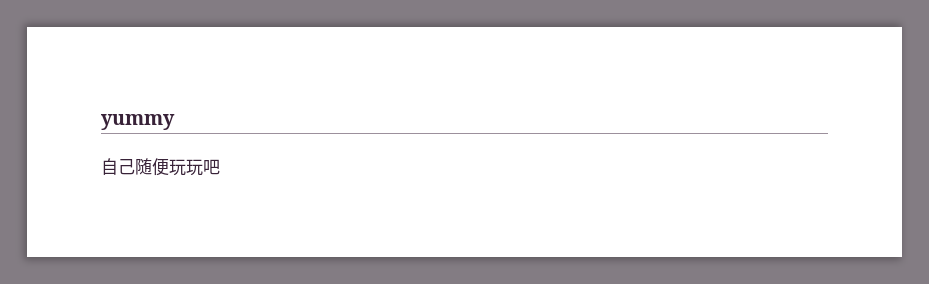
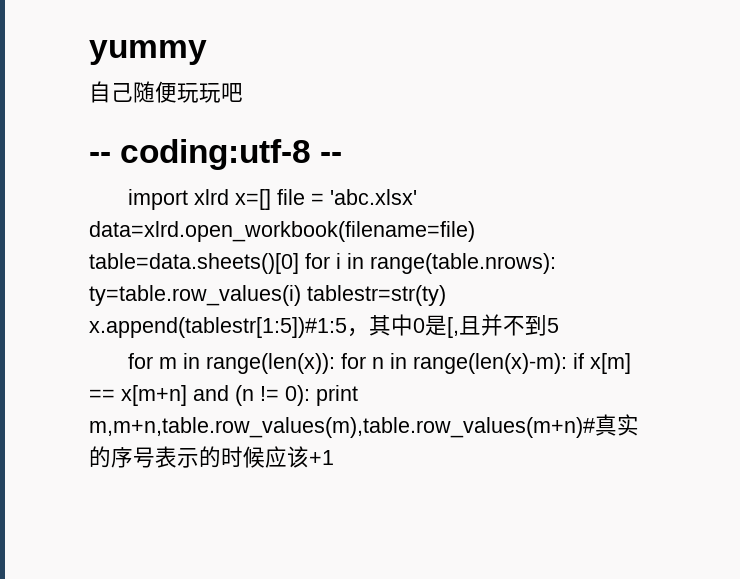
+ -- coding:utf-8 --
+ import xlrd x=[] file = 'abc.xlsx' data=xlrd.open_workbook(filename=file) table=data.sheets()[0] for i in range(table.nrows): ty=table.row_values(i) tablestr=str(ty) x.append(tablestr[1:5])#1:5，其中0是[,且并不到5
+ for m in range(len(x)): for n in range(len(x)-m): if x[m] == x[m+n] and (n != 0): print m,m+n,table.row_values(m),table.row_values(m+n)#真实的序号表示的时候应该+1

